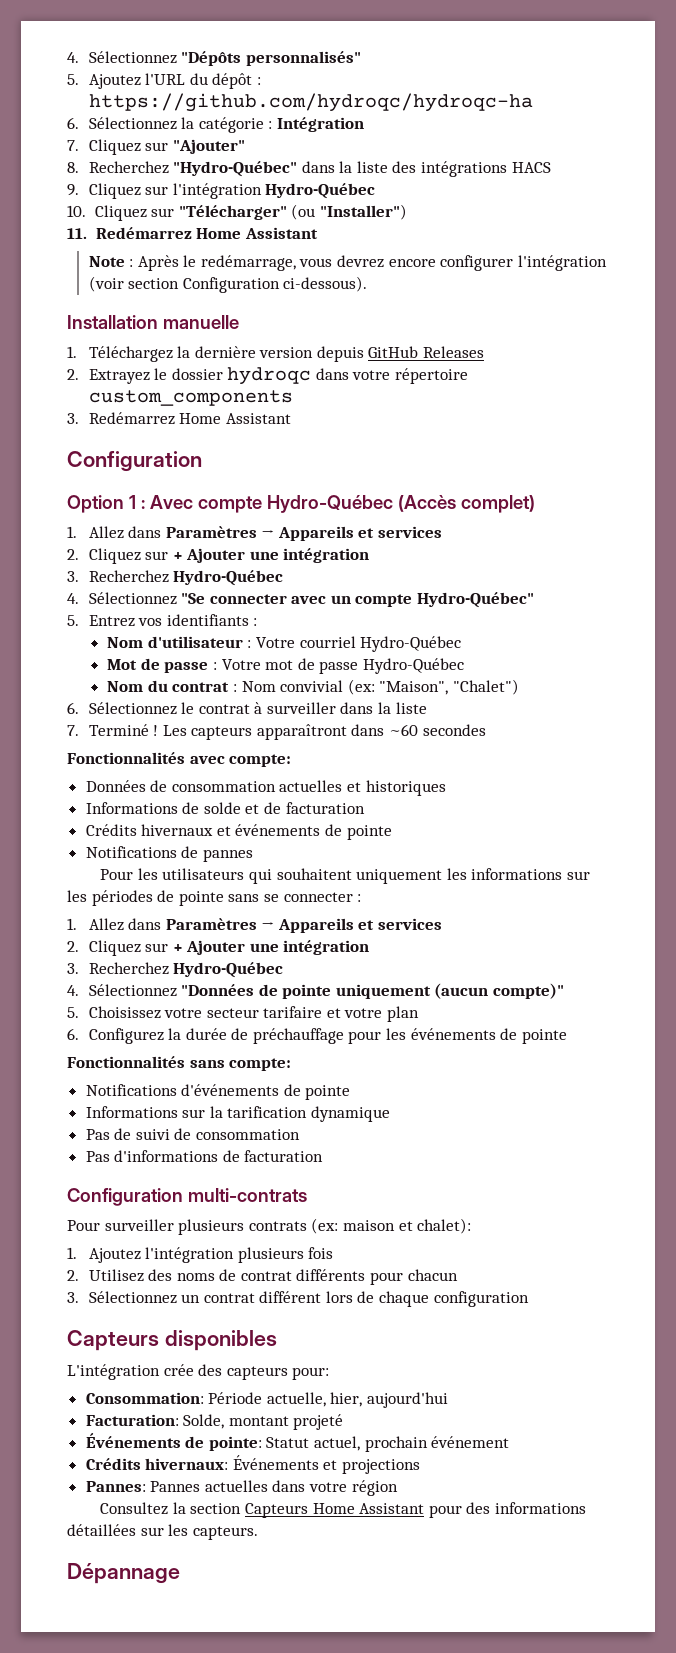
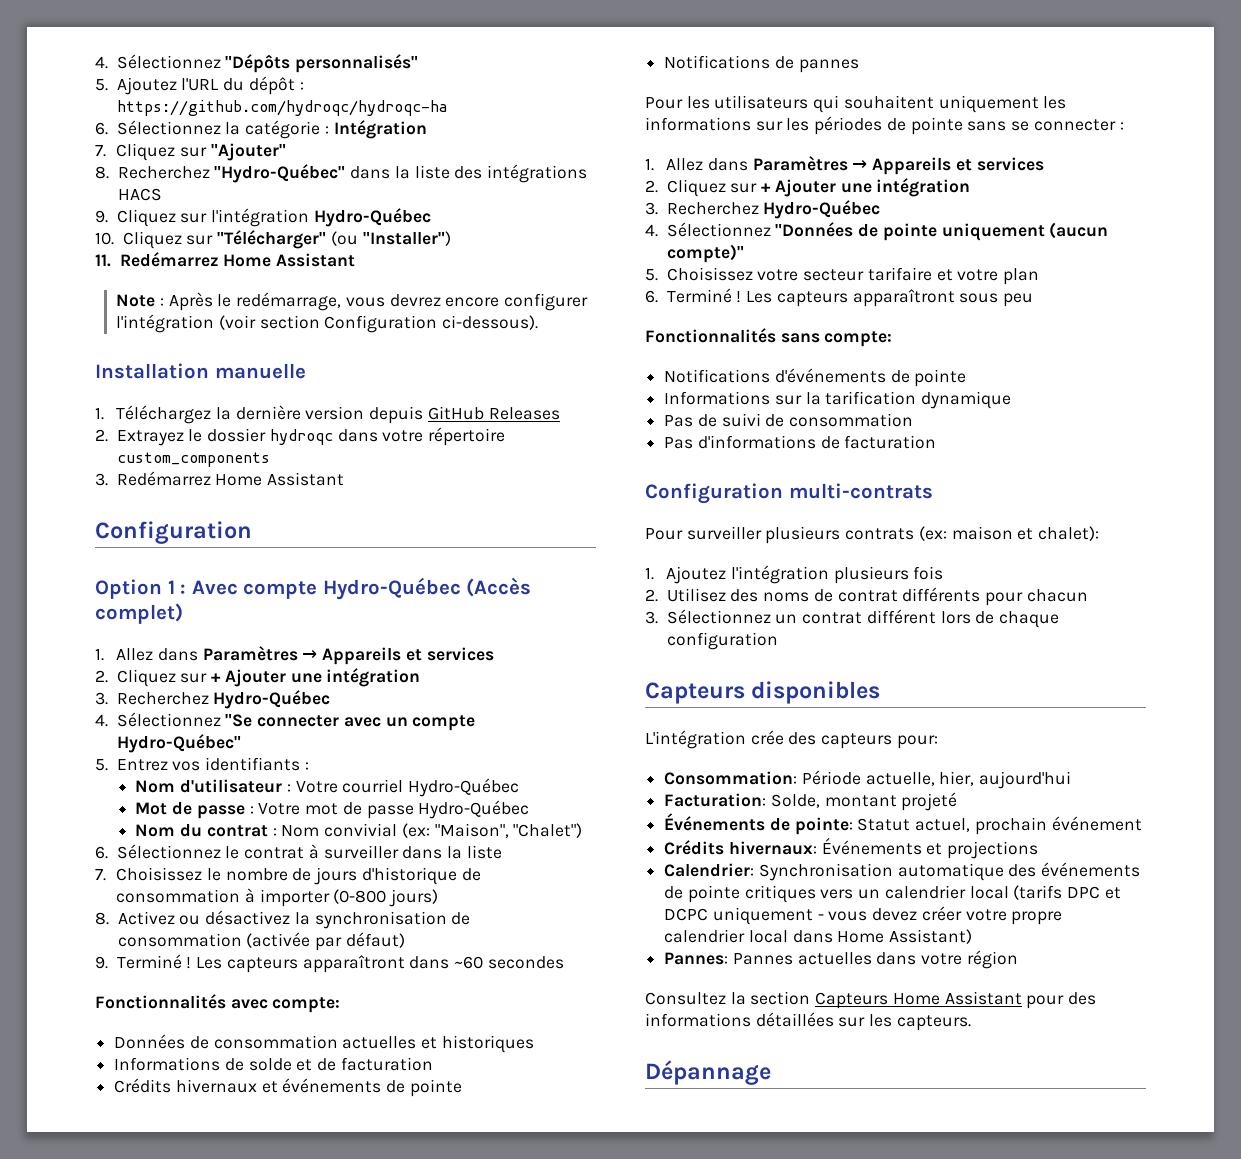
- 7. Terminé !
+ 7. Choisissez le nombre de jours d'historique de consommation à importer (0-800 jours)
+ 8. Activez ou désactivez la synchronisation de consommation (activée par défaut)
+ 9. Terminé !
- 6. Configurez la durée de préchauffage pour les événements de pointe
+ 6. Terminé ! Les capteurs apparaîtront sous peu
+ Calendrier: Synchronisation automatique des événements de pointe critiques vers un calendrier local (tarifs DPC et DCPC uniquement - vous devez créer votre propre calendrier local dans Home Assistant)

